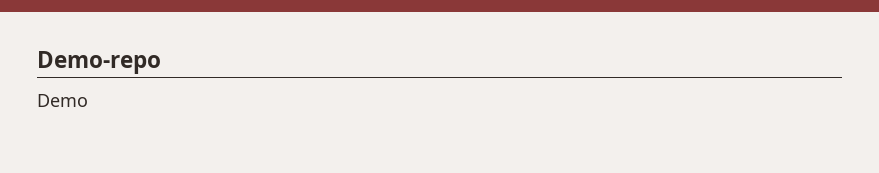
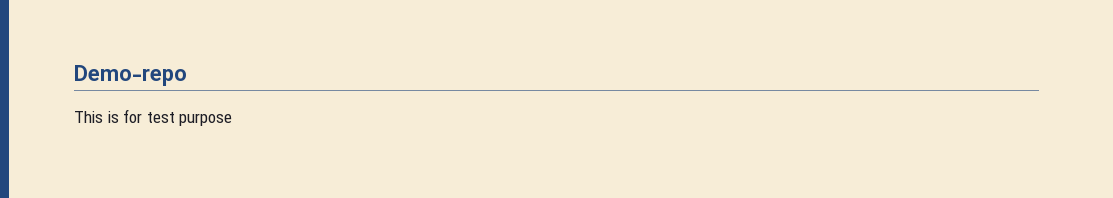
- Demo
+ This is for test purpose

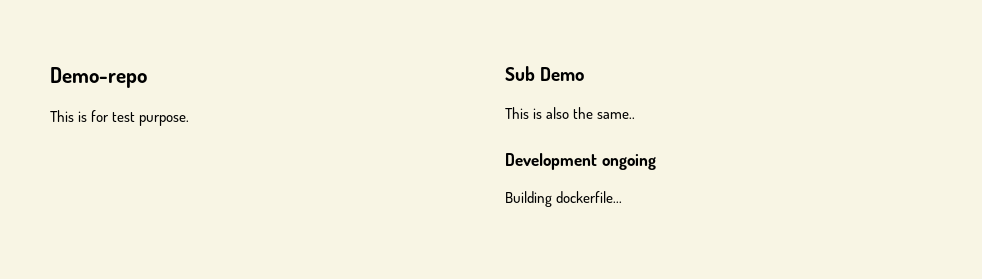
- This is for test purpose
+ This is for test purpose.
+ Sub Demo
+ This is also the same..
+ Development ongoing
+ Building dockerfile...

